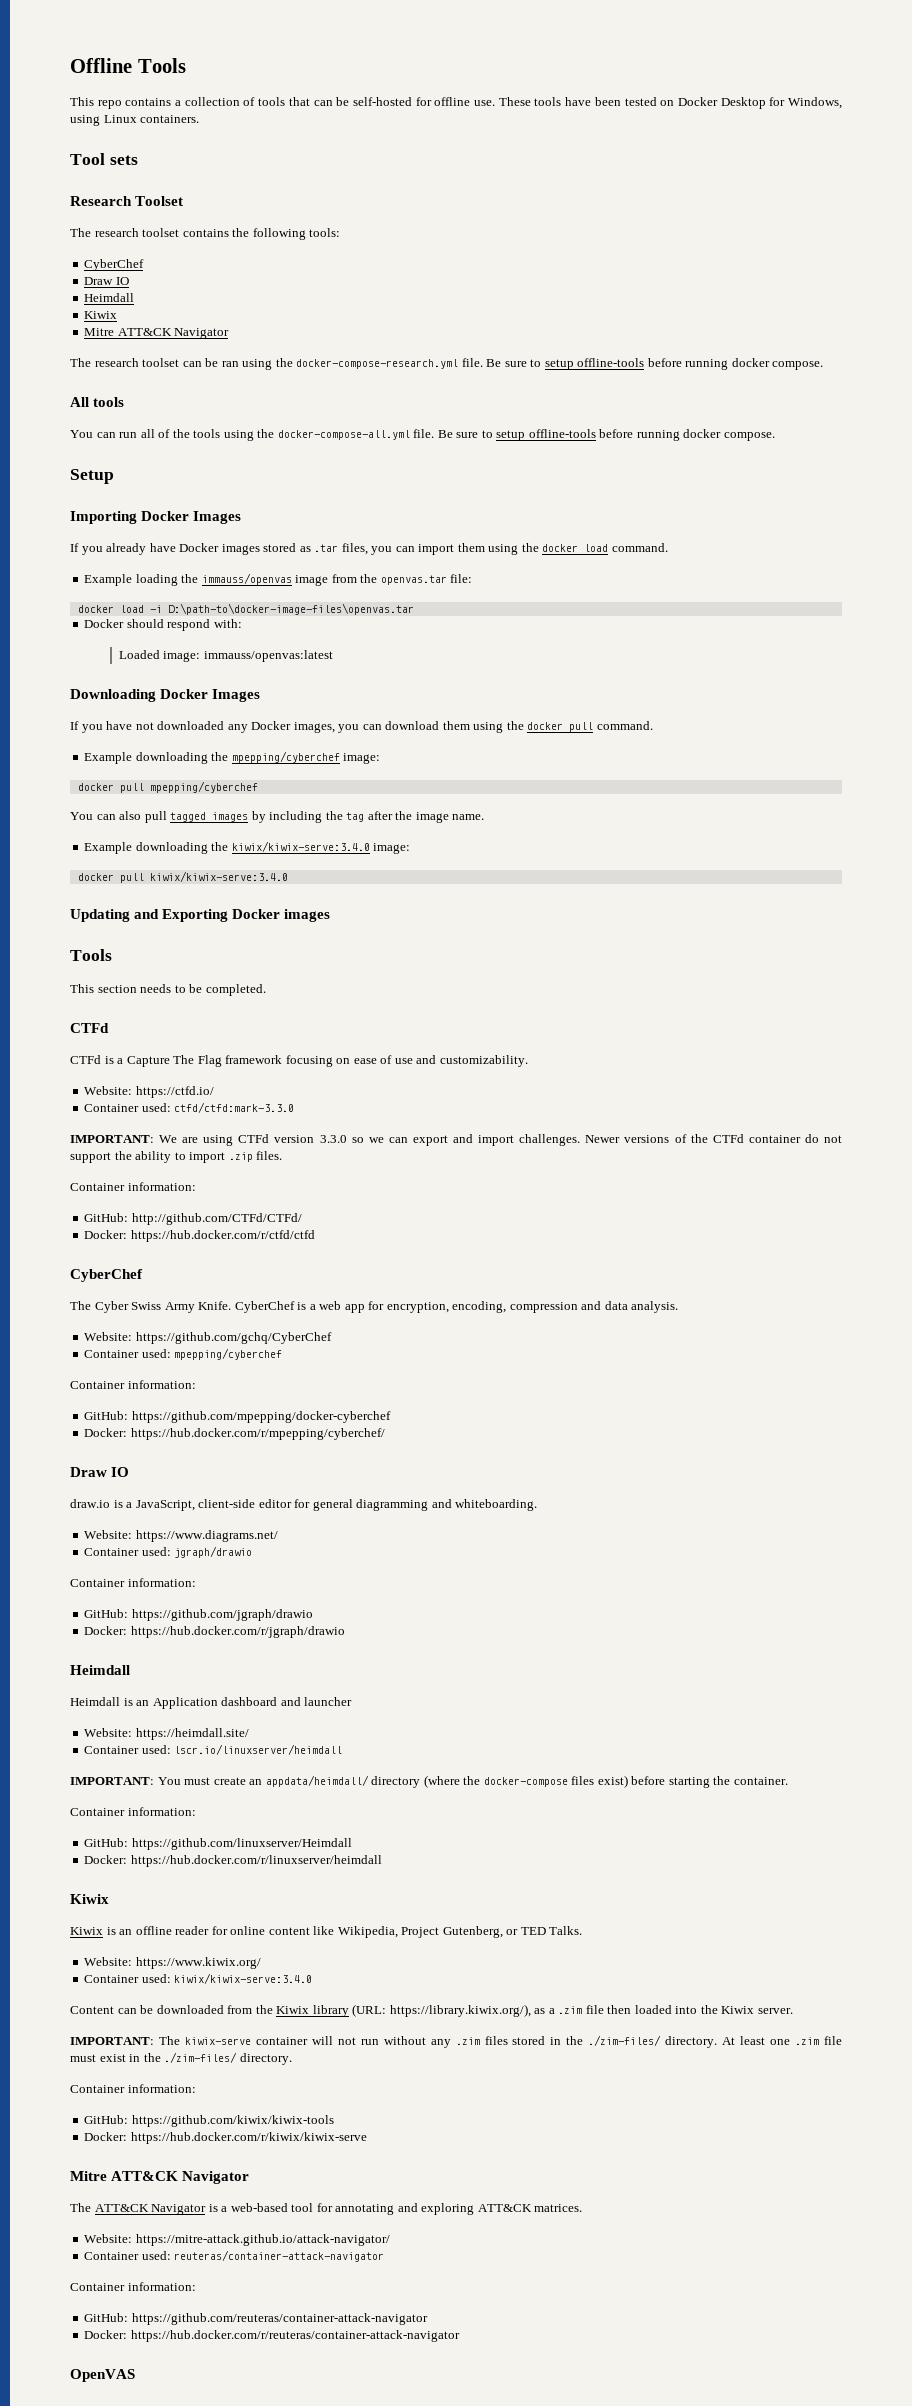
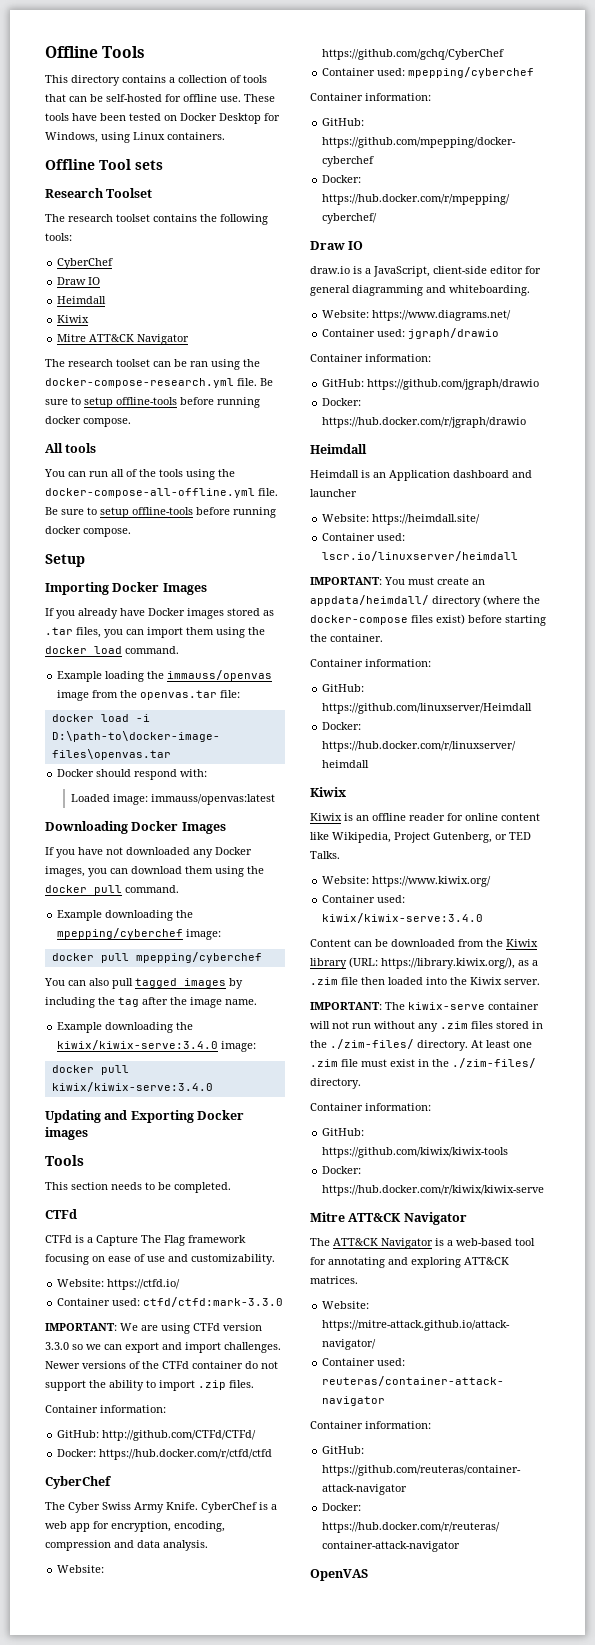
- This repo contains a collection of tools that can be self-hosted for offline use.
+ This directory contains a collection of tools that can be self-hosted for offline use.
- Tool sets
+ Offline Tool sets
- You can run all of the tools using the docker-compose-all.yml file.
+ You can run all of the tools using the docker-compose-all-offline.yml file.

